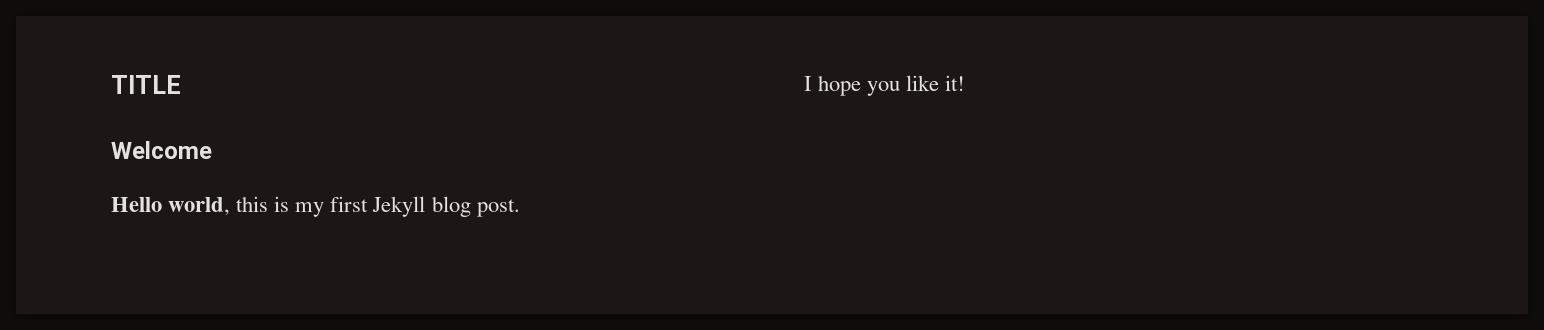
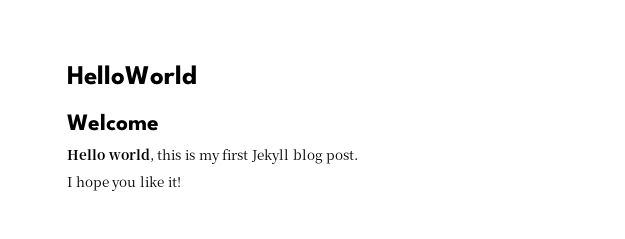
- TITLE
+ HelloWorld

